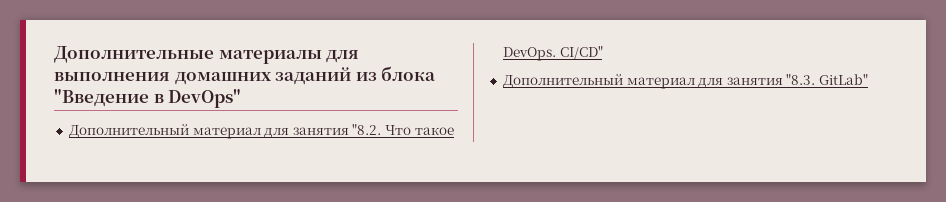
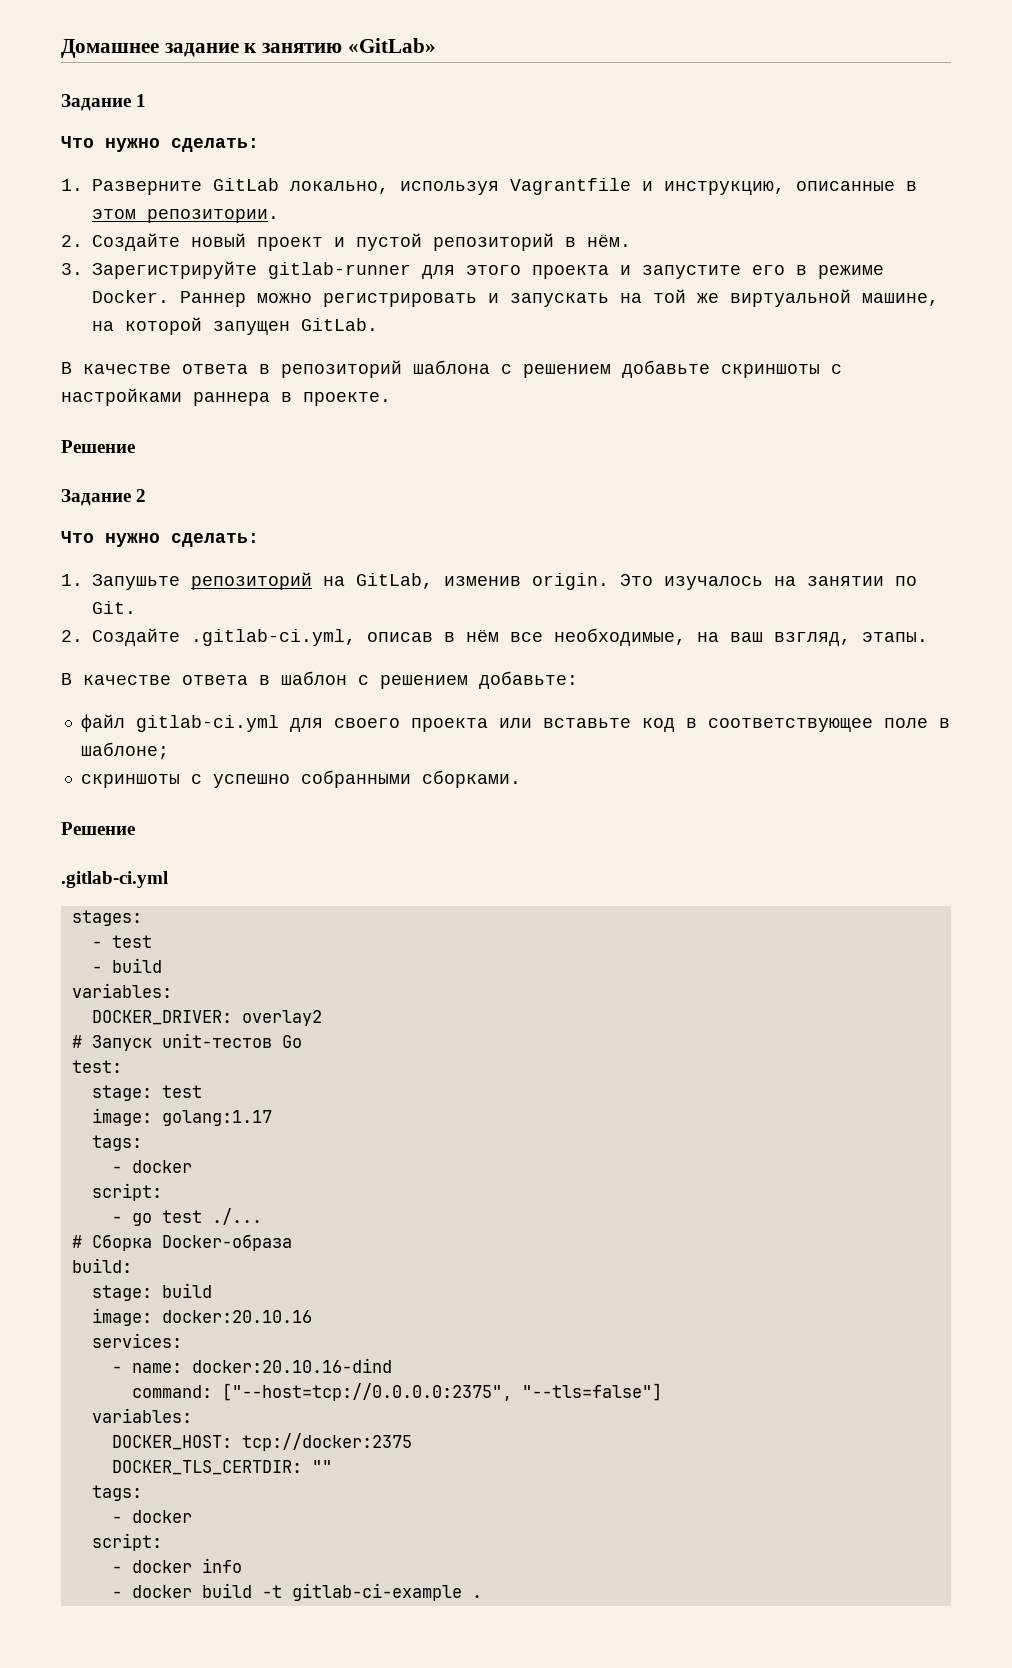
- Дополнительные материалы для выполнения домашних заданий из блока "Введение в DevOps"
- Дополнительный материал для занятия "8.2. Что такое DevOps. СI/СD"
- Дополнительный материал для занятия "8.3. GitLab"
+ Домашнее задание к занятию «GitLab»
+ Задание 1
+ Что нужно сделать:
+ 1. Разверните GitLab локально, используя Vagrantfile и инструкцию, описанные в этом репозитории.
+ 2. Создайте новый проект и пустой репозиторий в нём.
+ 3. Зарегистрируйте gitlab-runner для этого проекта и запустите его в режиме Docker. Раннер можно регистрировать и запускать на той же виртуальной машине, на которой запущен GitLab.
+ В качестве ответа в репозиторий шаблона с решением добавьте скриншоты с настройками раннера в проекте.
+ Решение
+ Задание 2
+ Что нужно сделать:
+ 1. Запушьте репозиторий на GitLab, изменив origin. Это изучалось на занятии по Git.
+ 2. Создайте .gitlab-ci.yml, описав в нём все необходимые, на ваш взгляд, этапы.
+ В качестве ответа в шаблон с решением добавьте:
+ файл gitlab-ci.yml для своего проекта или вставьте код в соответствующее поле в шаблоне;
+ скриншоты с успешно собранными сборками.
+ Решениe
+ .gitlab-ci.yml
+ stages:
+ - test
+ - build
+ variables:
+ DOCKER_DRIVER: overlay2
+ # Запуск unit-тестов Go
+ test:
+ stage: test
+ image: golang:1.17
+ tags:
+ - docker
+ script:
+ - go test ./...
+ # Сборка Docker-образа
+ build:
+ stage: build
+ image: docker:20.10.16
+ services:
+ - name: docker:20.10.16-dind
+ command: ["--host=tcp://0.0.0.0:2375", "--tls=false"]
+ variables:
+ DOCKER_HOST: tcp://docker:2375
+ DOCKER_TLS_CERTDIR: ""
+ tags:
+ - docker
+ script:
+ - docker info
+ - docker build -t gitlab-ci-example .

